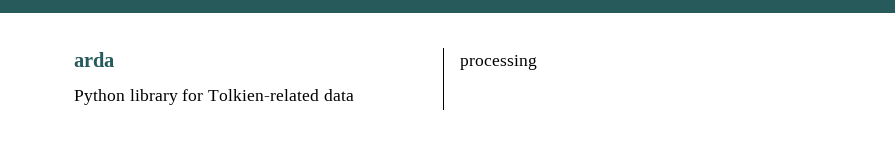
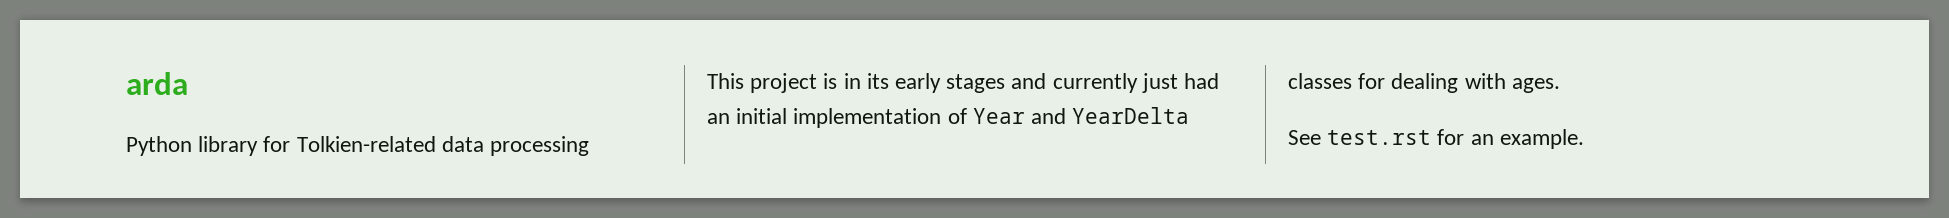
+ This project is in its early stages and currently just had an initial implementation of Year and YearDelta classes for dealing with ages.
+ See test.rst for an example.

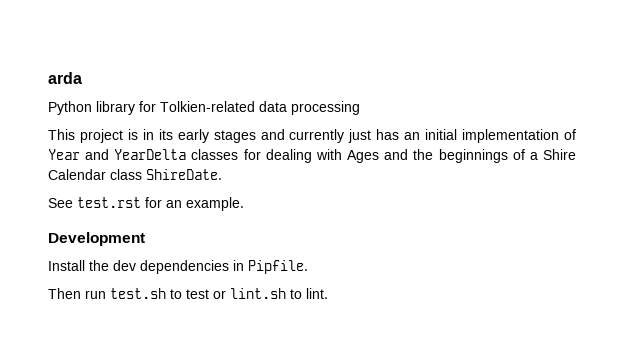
- This project is in its early stages and currently just had an initial implementation of Year and YearDelta classes for dealing with ages.
+ This project is in its early stages and currently just has an initial implementation of Year and YearDelta classes for dealing with Ages and the beginnings of a Shire Calendar class ShireDate.
+ Development
+ Install the dev dependencies in Pipfile.
+ Then run test.sh to test or lint.sh to lint.

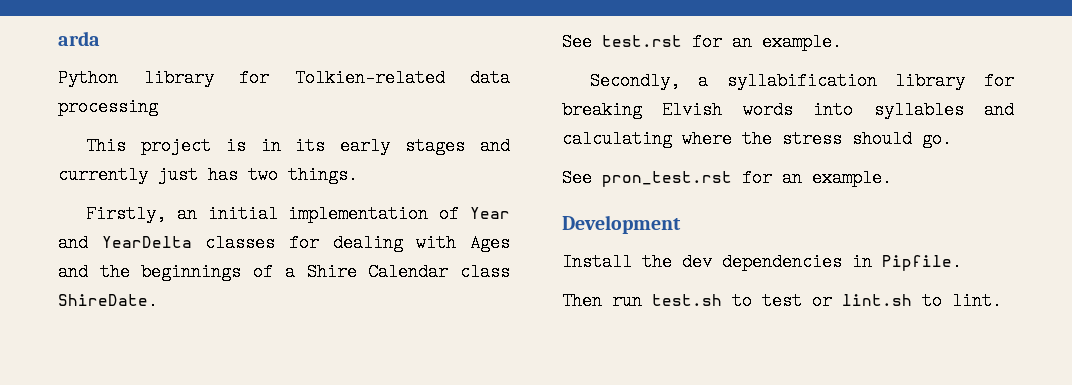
- This project is in its early stages and currently just has an initial implementation of Year and YearDelta classes for dealing with Ages and the beginnings of a Shire Calendar class ShireDate.
+ This project is in its early stages and currently just has two things.
+ Firstly, an initial implementation of Year and YearDelta classes for dealing with Ages and the beginnings of a Shire Calendar class ShireDate.
+ Secondly, a syllabification library for breaking Elvish words into syllables and calculating where the stress should go.
+ See pron_test.rst for an example.

